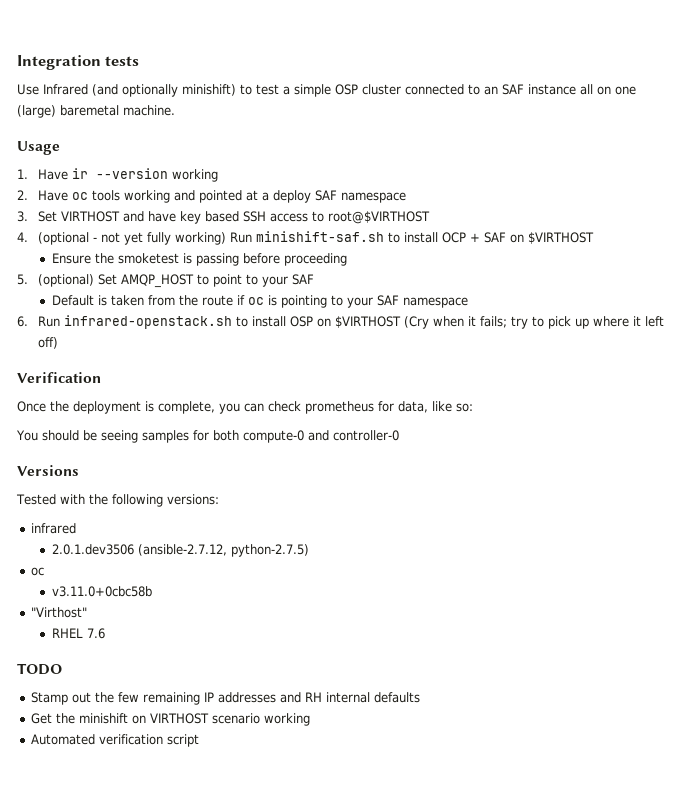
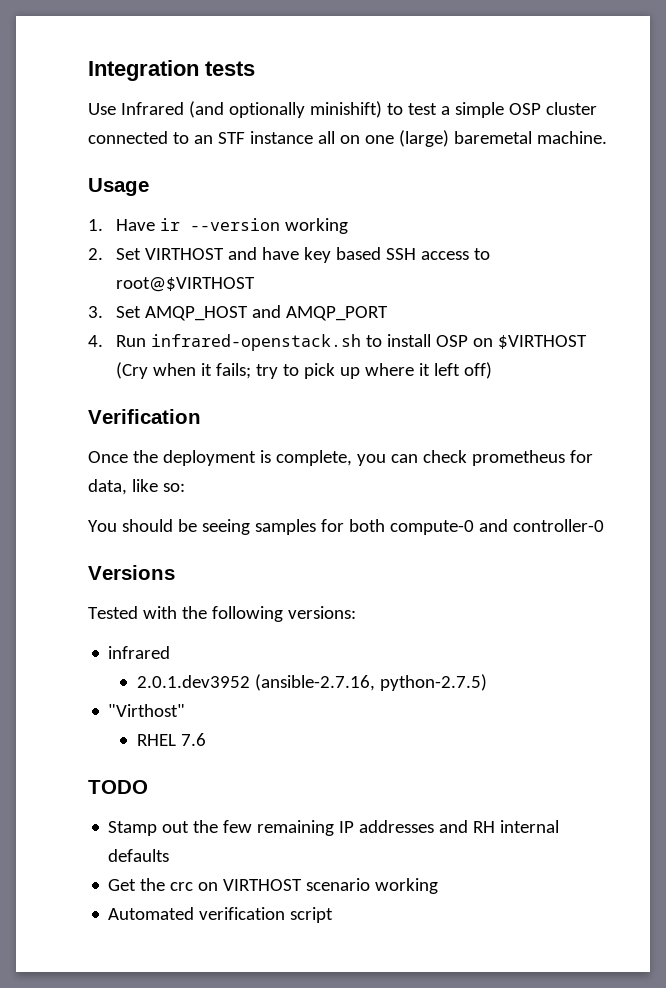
- Use Infrared (and optionally minishift) to test a simple OSP cluster connected to an SAF instance all on one (large) baremetal machine.
+ Use Infrared (and optionally minishift) to test a simple OSP cluster connected to an STF instance all on one (large) baremetal machine.
- 2. Have oc tools working and pointed at a deploy SAF namespace
- 3. Set VIRTHOST and have key based SSH access to root@$VIRTHOST
+ 2. Set VIRTHOST and have key based SSH access to root@$VIRTHOST
- 4. (optional - not yet fully working) Run minishift-saf.sh to install OCP + SAF on $VIRTHOST
- Ensure the smoketest is passing before proceeding
- 5. (optional) Set AMQP_HOST to point to your SAF
- Default is taken from the route if oc is pointing to your SAF namespace
- 6. Run infrared-openstack.sh to install OSP on $VIRTHOST (Cry when it fails; try to pick up where it left off)
+ 3. Set AMQP_HOST and AMQP_PORT
+ 4. Run infrared-openstack.sh to install OSP on $VIRTHOST (Cry when it fails; try to pick up where it left off)
- 2.0.1.dev3506 (ansible-2.7.12, python-2.7.5)
- oc
- v3.11.0+0cbc58b
+ 2.0.1.dev3952 (ansible-2.7.16, python-2.7.5)
- Get the minishift on VIRTHOST scenario working
+ Get the crc on VIRTHOST scenario working

